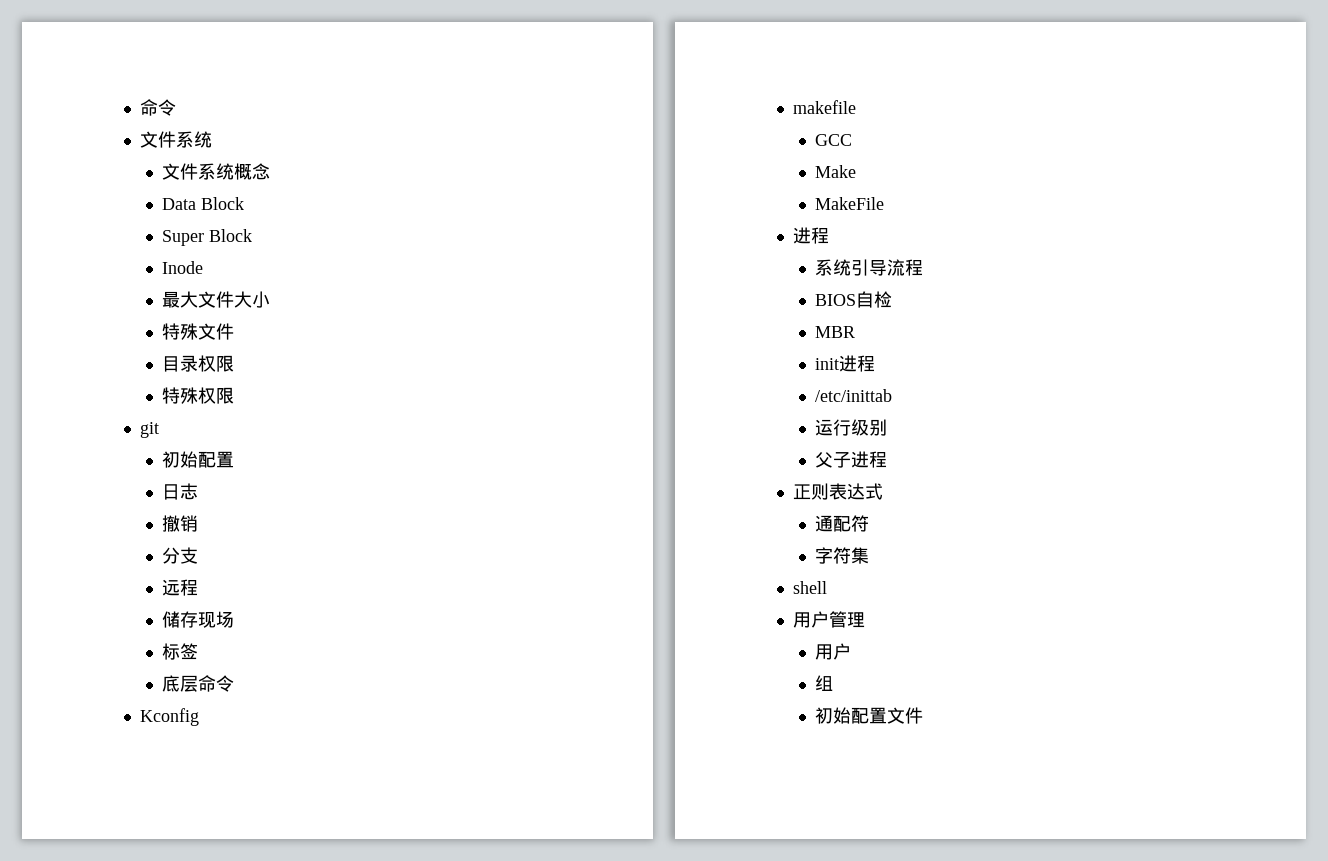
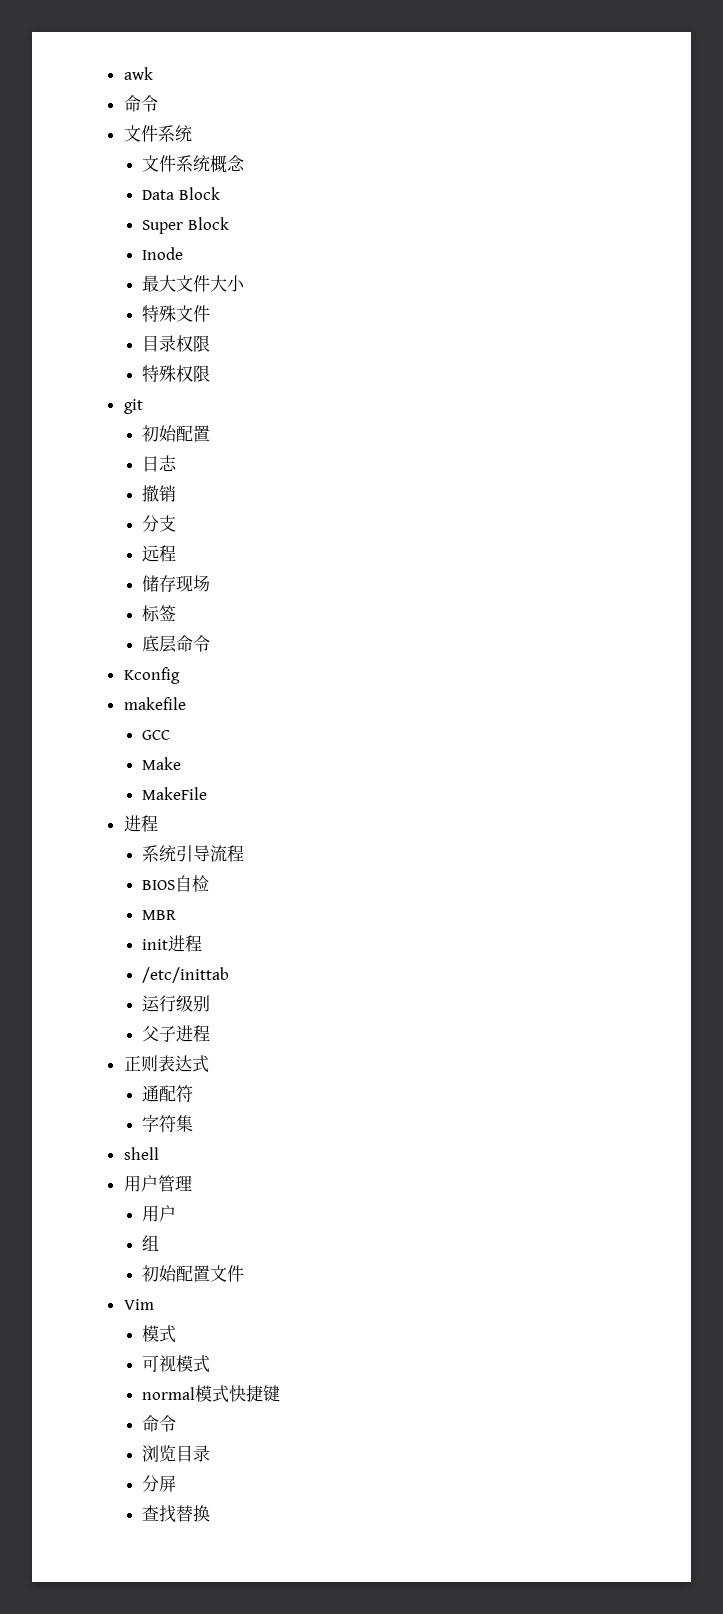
+ awk
+ Vim
+ 模式
+ 可视模式
+ normal模式快捷键
+ 命令
+ 浏览目录
+ 分屏
+ 查找替换

